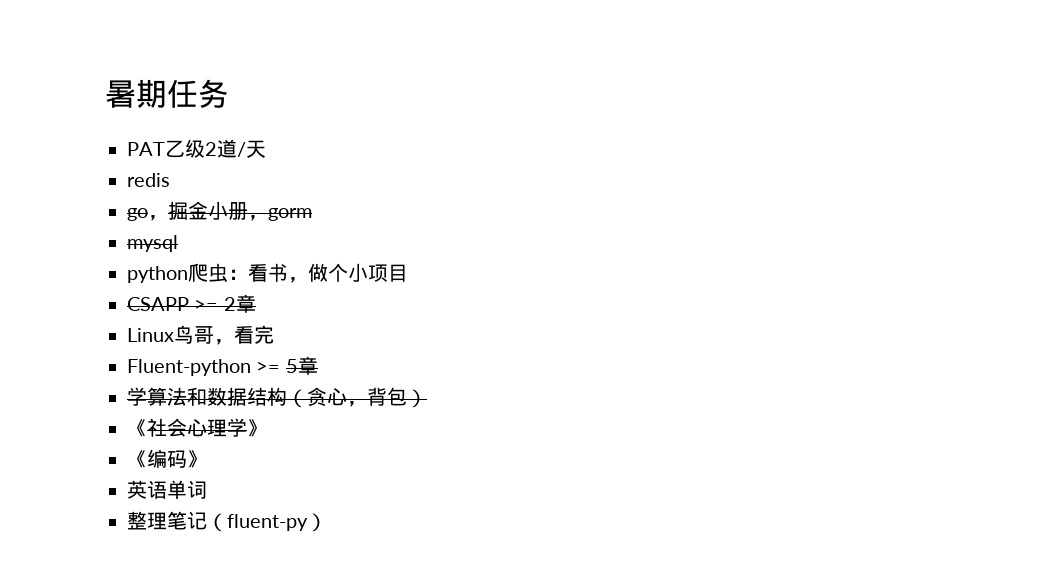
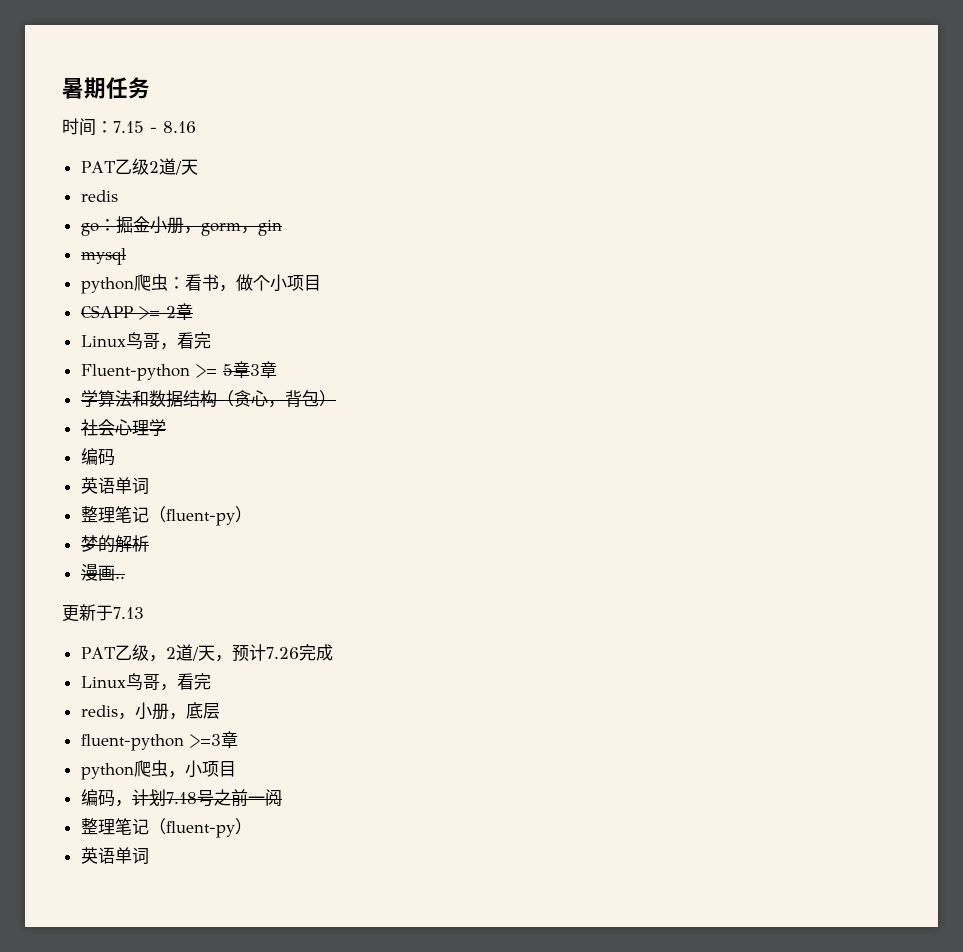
+ 时间：7.15 - 8.16
- go，掘金小册，gorm
+ go：掘金小册，gorm，gin
- Fluent-python >= 5章
+ Fluent-python >= 5章3章
- 《社会心理学》
- 《编码》
+ 社会心理学
+ 编码
+ 梦的解析
+ 漫画..
+ 更新于7.13
+ PAT乙级，2道/天，预计7.26完成
+ Linux鸟哥，看完
+ redis，小册，底层
+ fluent-python >=3章
+ python爬虫，小项目
+ 编码，计划7.18号之前一阅
+ 整理笔记（fluent-py）
+ 英语单词

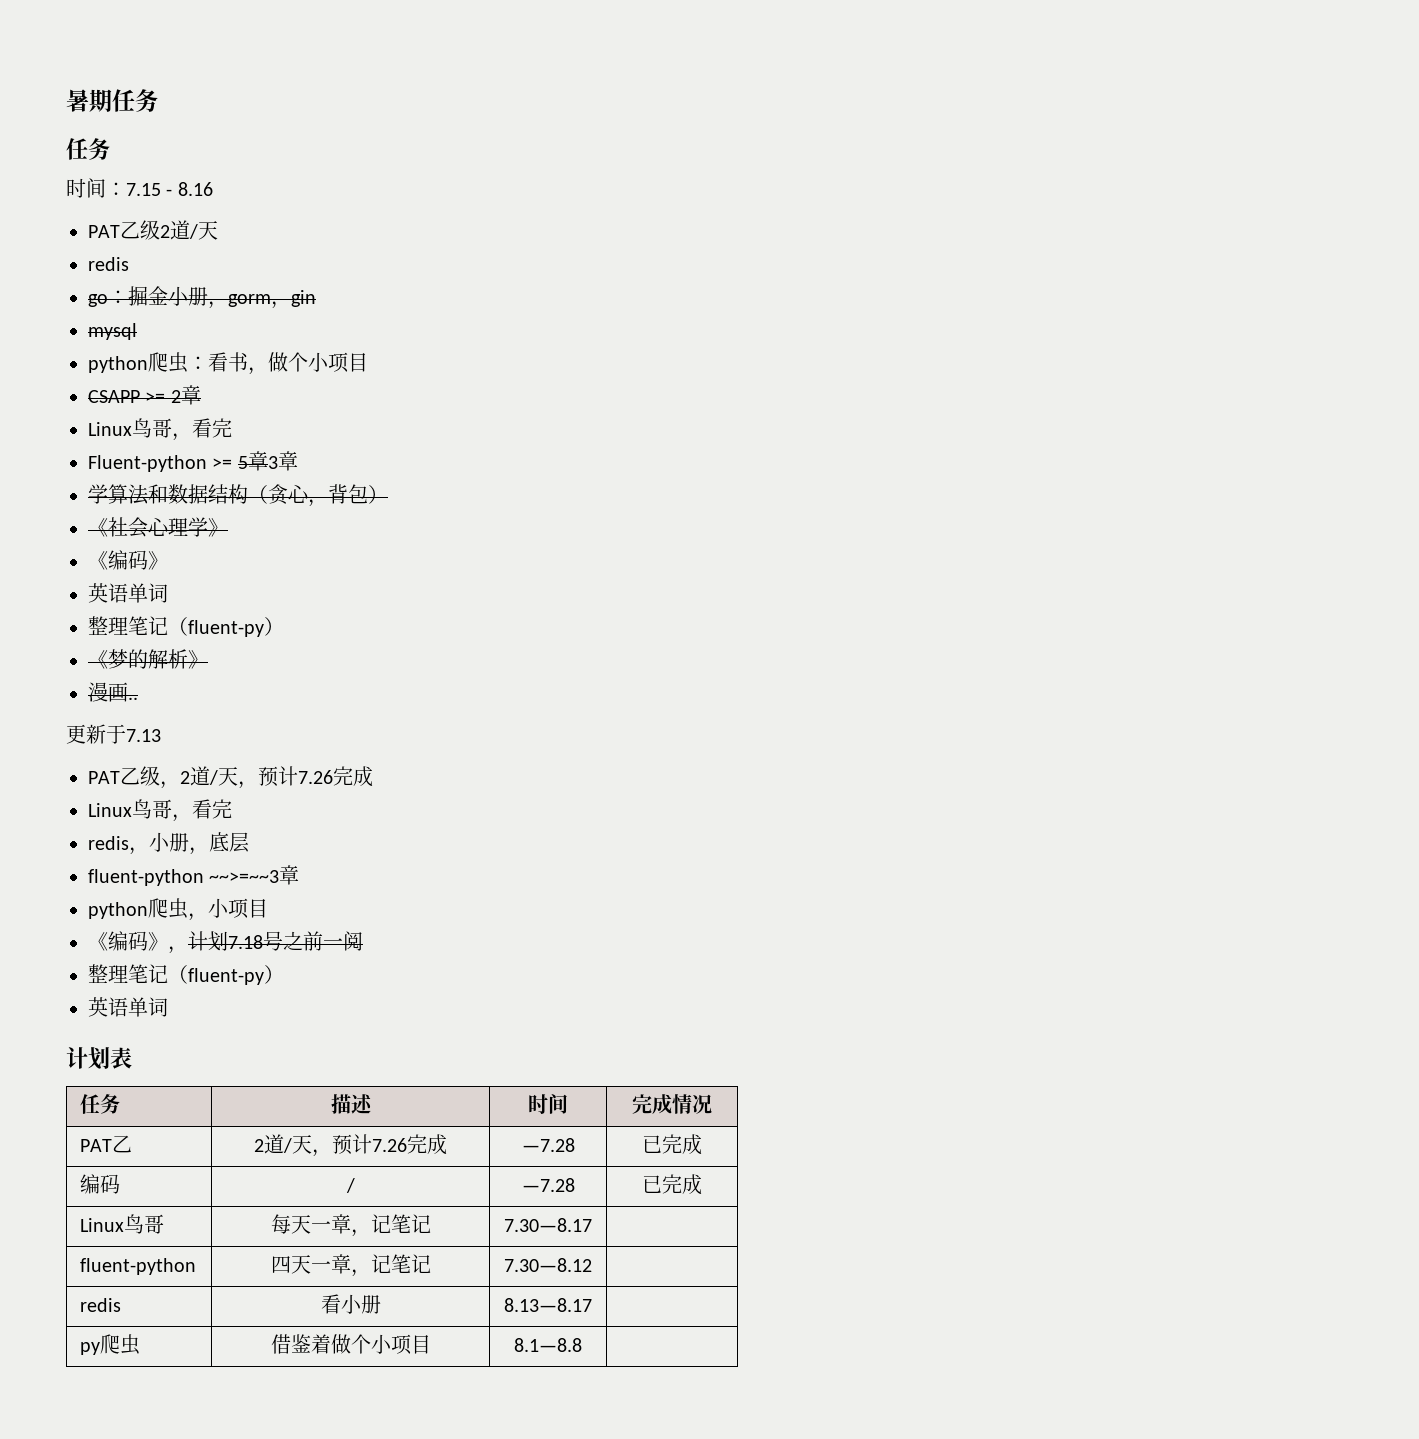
  暑期任务
+ 任务
- 社会心理学
- 编码
+ 《社会心理学》
+ 《编码》
- 梦的解析
+ 《梦的解析》
- fluent-python >=3章
+ fluent-python ~~>=~~3章
- 编码，计划7.18号之前一阅
+ 《编码》，计划7.18号之前一阅
+ 计划表
+ 任务 | 描述 | 时间 | 完成情况
+ PAT乙 | 2道/天，预计7.26完成 | —7.28 | 已完成
+ 编码 | / | —7.28 | 已完成
+ Linux鸟哥 | 每天一章，记笔记 | 7.30—8.17 |
+ fluent-python | 四天一章，记笔记 | 7.30—8.12 |
+ redis | 看小册 | 8.13—8.17 |
+ py爬虫 | 借鉴着做个小项目 | 8.1—8.8 |

